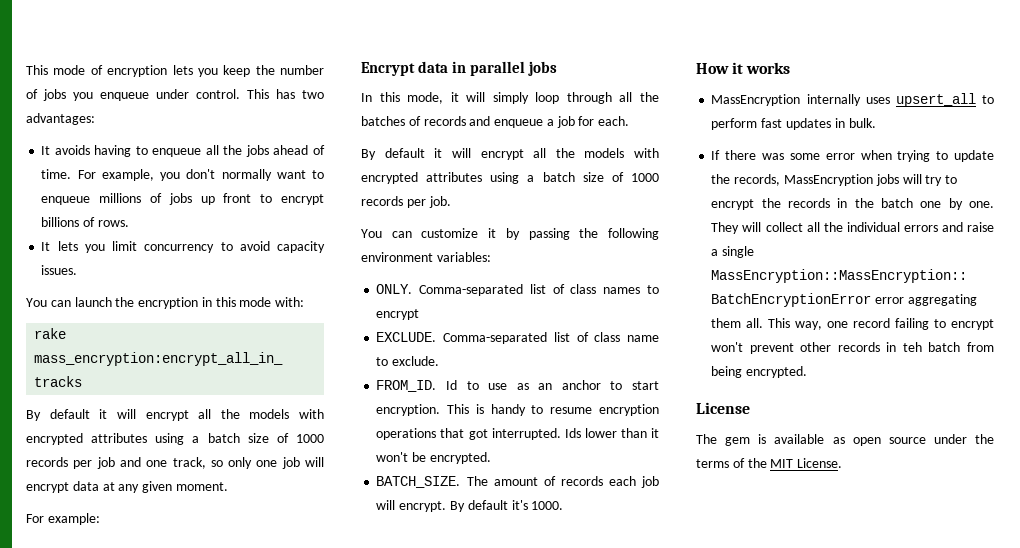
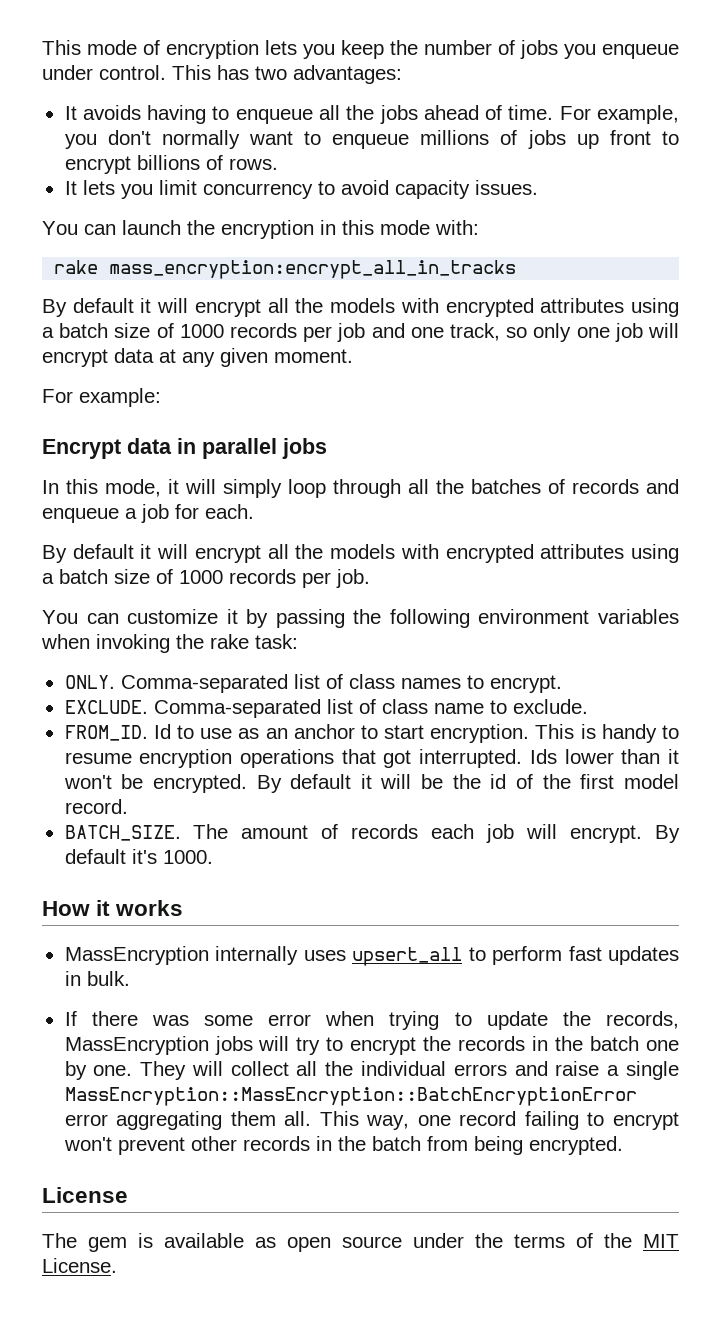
- You can customize it by passing the following environment variables:
+ You can customize it by passing the following environment variables when invoking the rake task:
- Comma-separated list of class names to encrypt
+ Comma-separated list of class names to encrypt.
+ By default it will be the id of the first model record.
- This way, one record failing to encrypt won't prevent other records in teh batch from being encrypted.
+ This way, one record failing to encrypt won't prevent other records in the batch from being encrypted.

